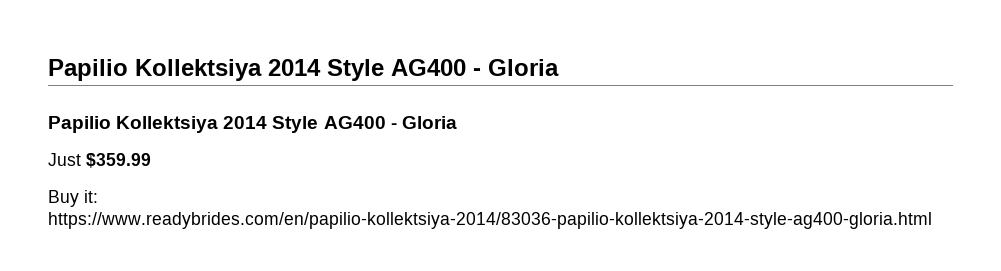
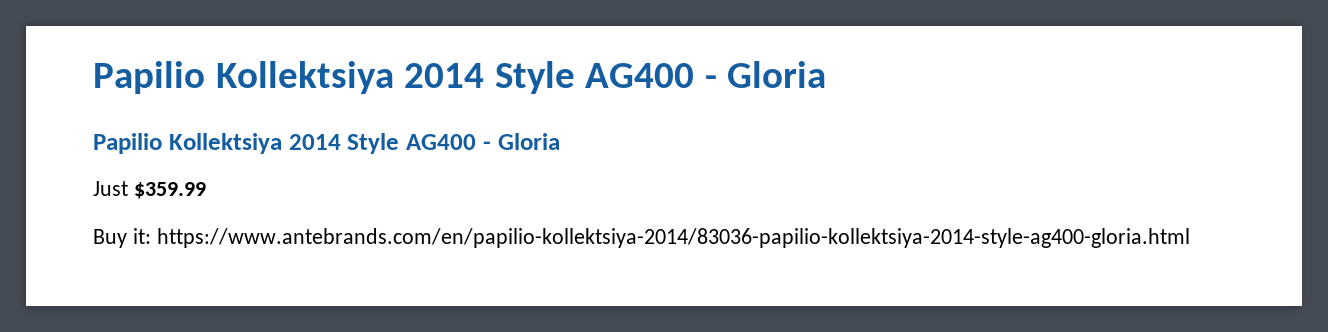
- Buy it: https://www.readybrides.com/en/papilio-kollektsiya-2014/83036-papilio-kollektsiya-2014-style-ag400-gloria.html
+ Buy it: https://www.antebrands.com/en/papilio-kollektsiya-2014/83036-papilio-kollektsiya-2014-style-ag400-gloria.html

